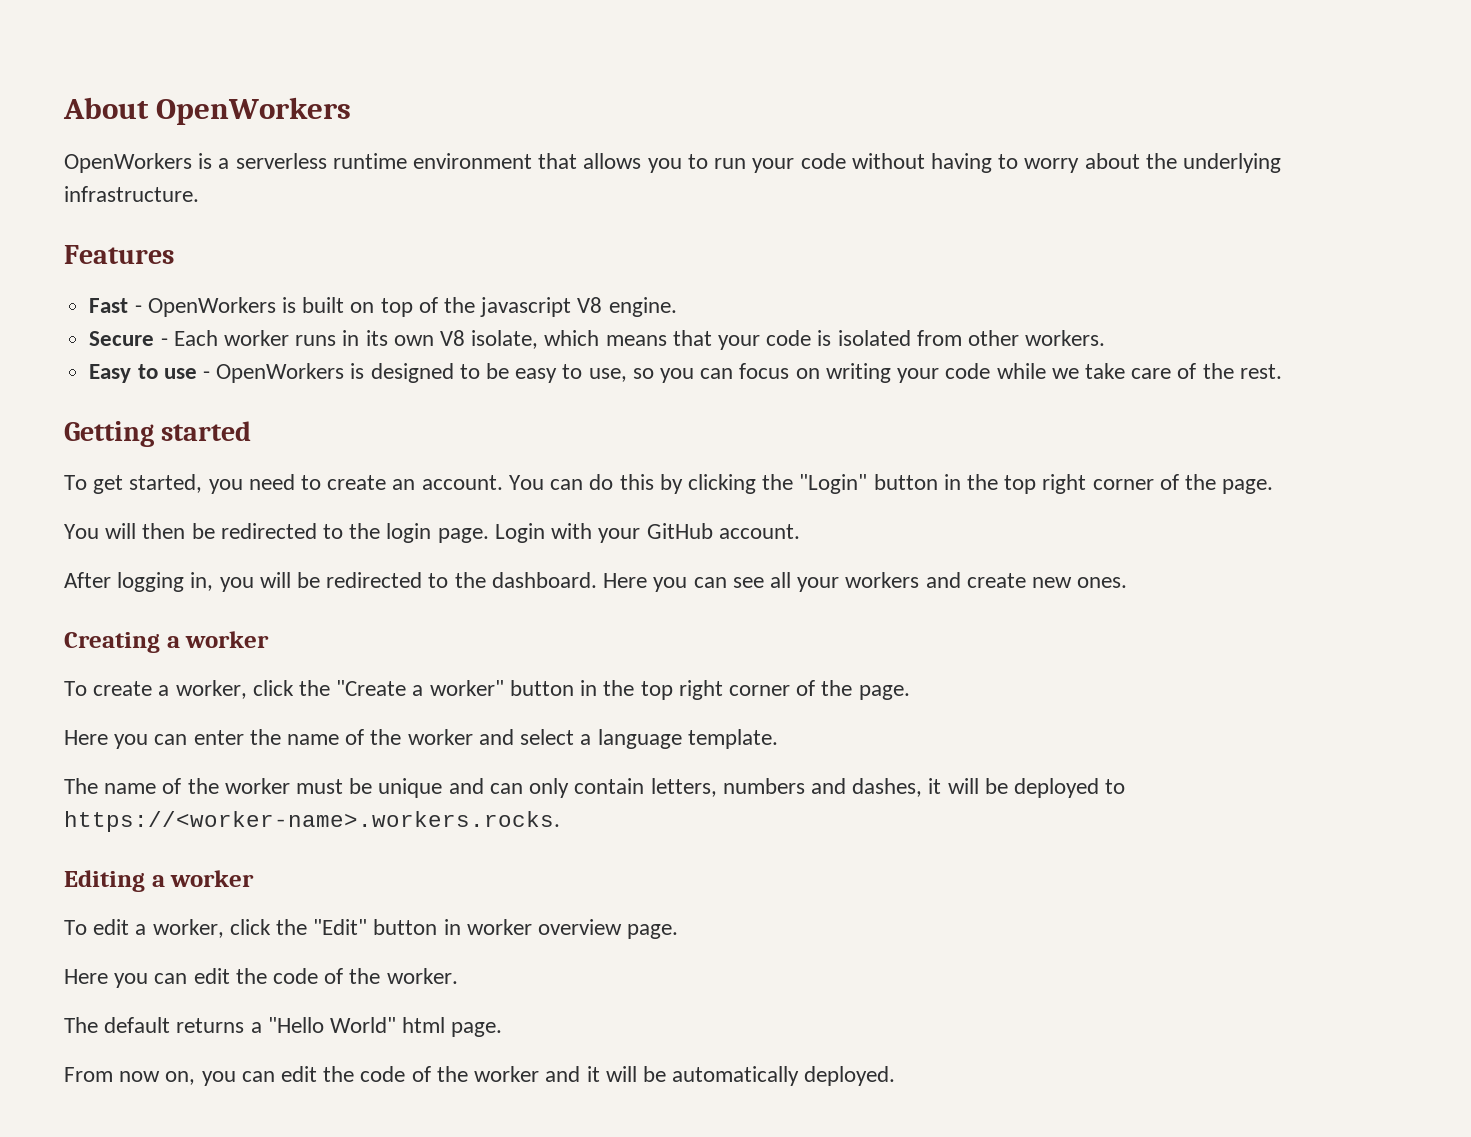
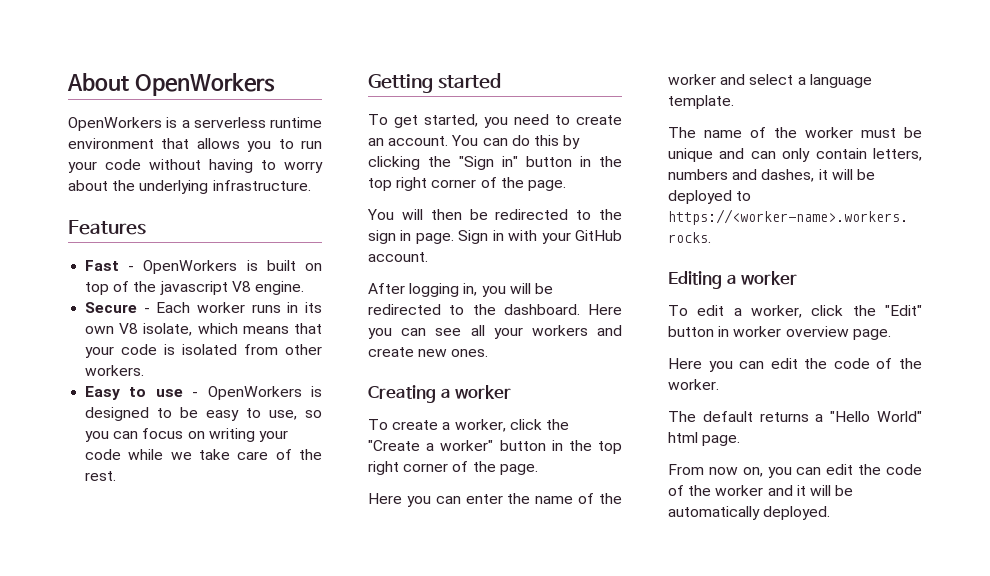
- You can do this by clicking the "Login" button in the top right corner of the page.
+ You can do this by clicking the "Sign in" button in the top right corner of the page.
- You will then be redirected to the login page. Login with your GitHub account.
+ You will then be redirected to the sign in page. Sign in with your GitHub account.

